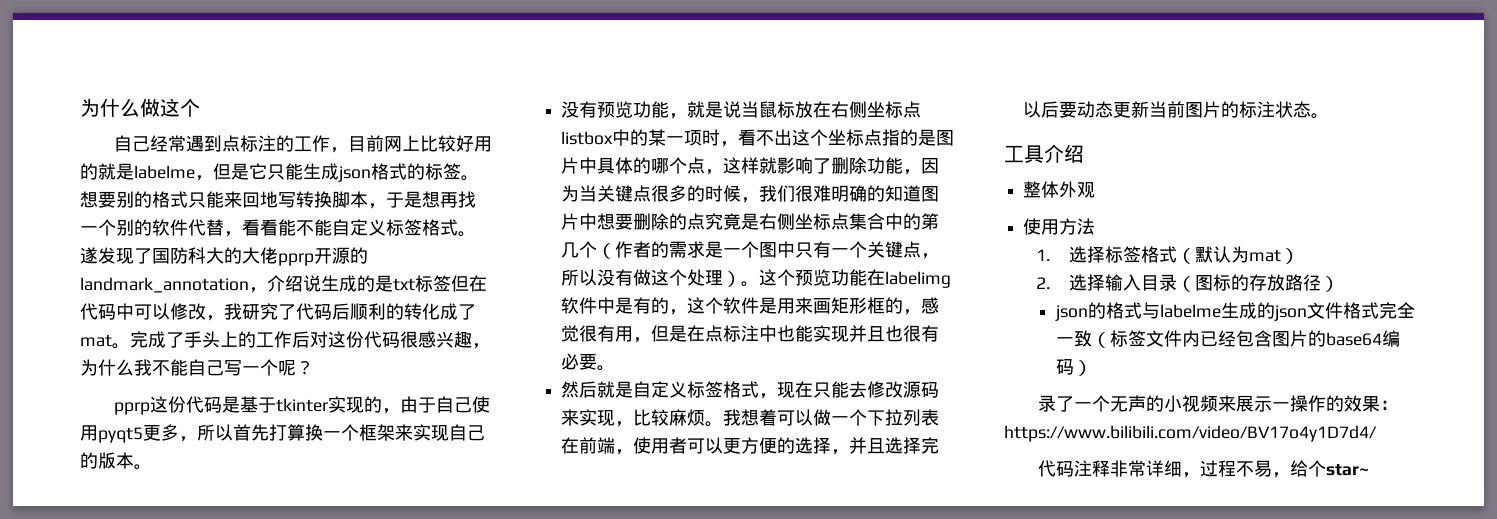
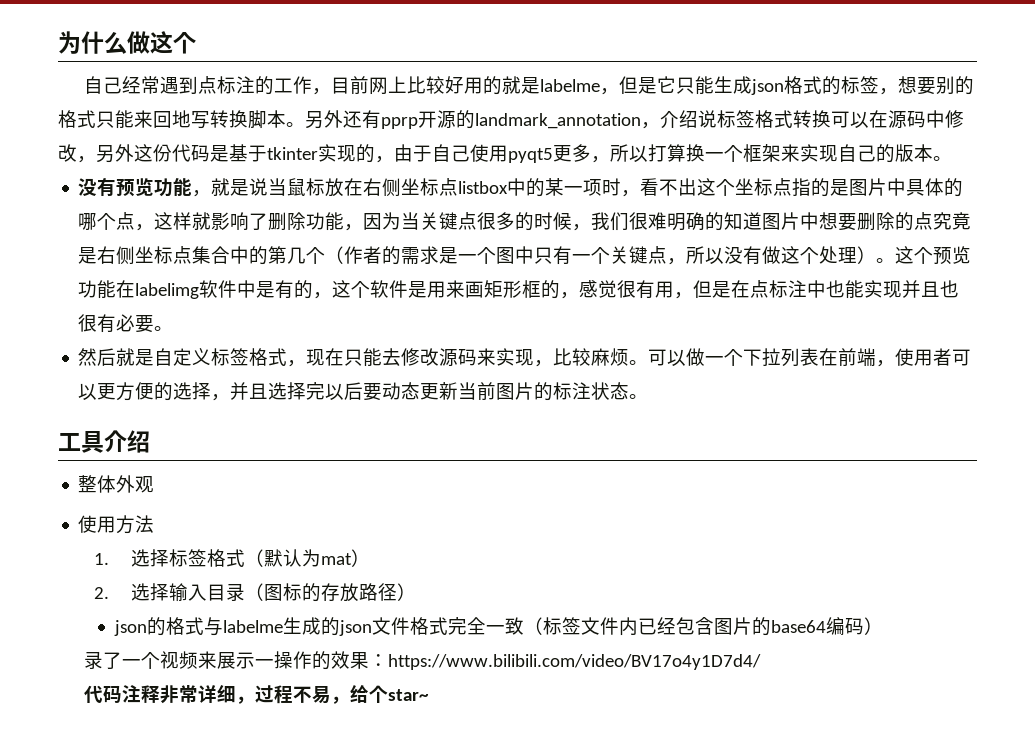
- 自己经常遇到点标注的工作，目前网上比较好用的就是labelme，但是它只能生成json格式的标签。想要别的格式只能来回地写转换脚本，于是想再找一个别的软件代替，看看能不能自定义标签格式。遂发现了国防科大的大佬pprp开源的landmark_annotation，介绍说生成的是txt标签但在代码中可以修改，我研究了代码后顺利的转化成了mat。完成了手头上的工作后对这份代码很感兴趣，为什么我不能自己写一个呢？
- pprp这份代码是基于tkinter实现的，由于自己使用pyqt5更多，所以首先打算换一个框架来实现自己的版本。
+ 自己经常遇到点标注的工作，目前网上比较好用的就是labelme，但是它只能生成json格式的标签，想要别的格式只能来回地写转换脚本。另外还有pprp开源的landmark_annotation，介绍说标签格式转换可以在源码中修改，另外这份代码是基于tkinter实现的，由于自己使用pyqt5更多，所以打算换一个框架来实现自己的版本。
- 我想着可以做一个下拉列表在前端，使用者可以更方便的选择，并且选择完以后要动态更新当前图片的标注状态。
+ 可以做一个下拉列表在前端，使用者可以更方便的选择，并且选择完以后要动态更新当前图片的标注状态。
- 录了一个无声的小视频来展示一操作的效果：https://www.bilibili.com/video/BV17o4y1D7d4/
+ 录了一个视频来展示一操作的效果：https://www.bilibili.com/video/BV17o4y1D7d4/

